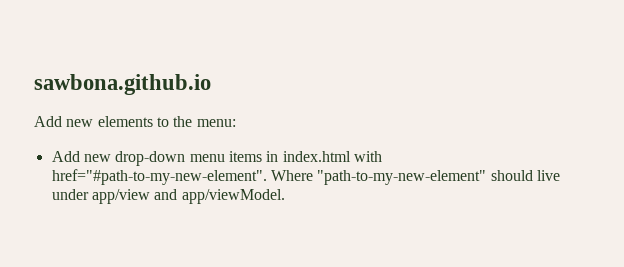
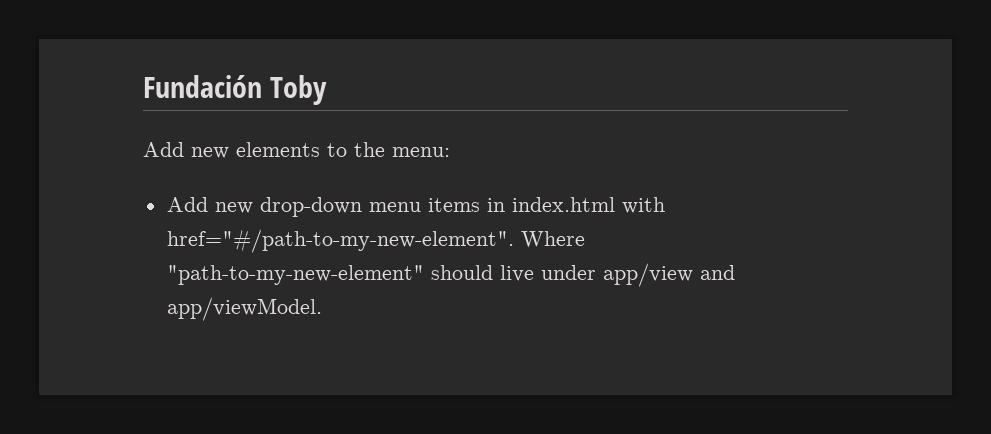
- sawbona.github.io
+ Fundación Toby
- Add new drop-down menu items in index.html with href="#path-to-my-new-element".
+ Add new drop-down menu items in index.html with href="#/path-to-my-new-element".

